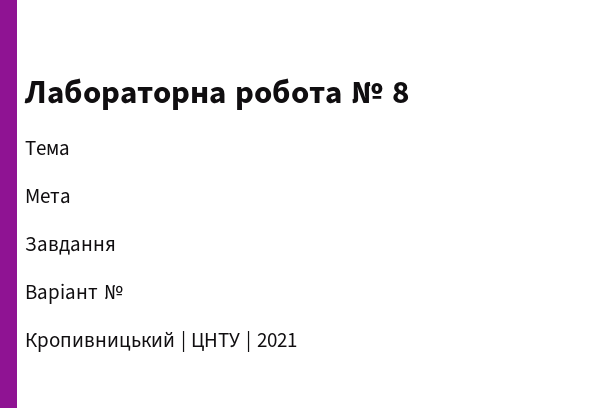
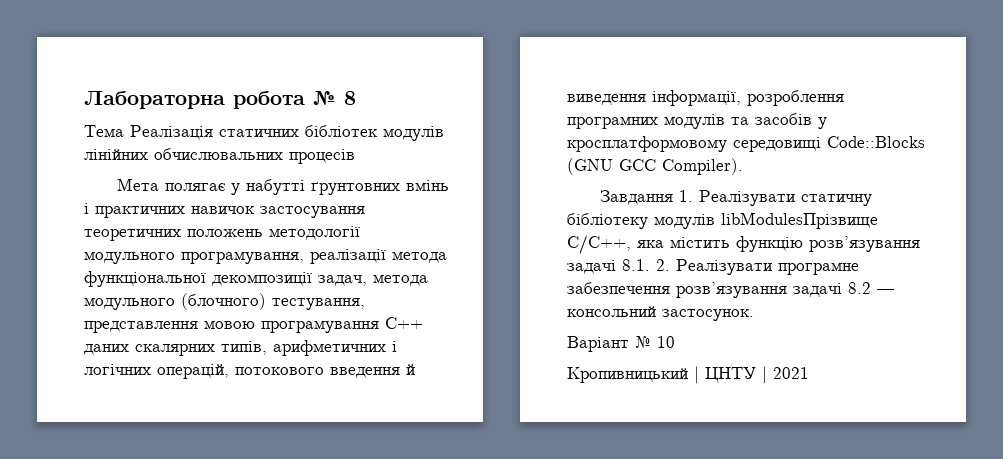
- Тема
- Мета
- Завдання
+ Тема Реалізація статичних бібліотек модулів лінійних обчислювальних процесів
+ Мета полягає у набутті ґрунтовних вмінь і практичних навичок застосування теоретичних положень методології модульного програмування, реалізації метода функціональної декомпозиції задач, метода модульного (блочного) тестування, представлення мовою програмування С++ даних скалярних типів, арифметичних і логічних операцій, потокового введення й виведення інформації, розроблення програмних модулів та засобів у кросплатформовому середовищі Code::Blocks (GNU GCC Compiler).
+ Завдання 1. Реалізувати статичну бібліотеку модулів libModulesПрізвище C/C++, яка містить функцію розв’язування задачі 8.1. 2. Реалізувати програмне забезпечення розв’язування задачі 8.2 — консольний застосунок.
- Варіант №
+ Варіант № 10

